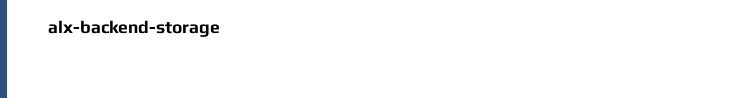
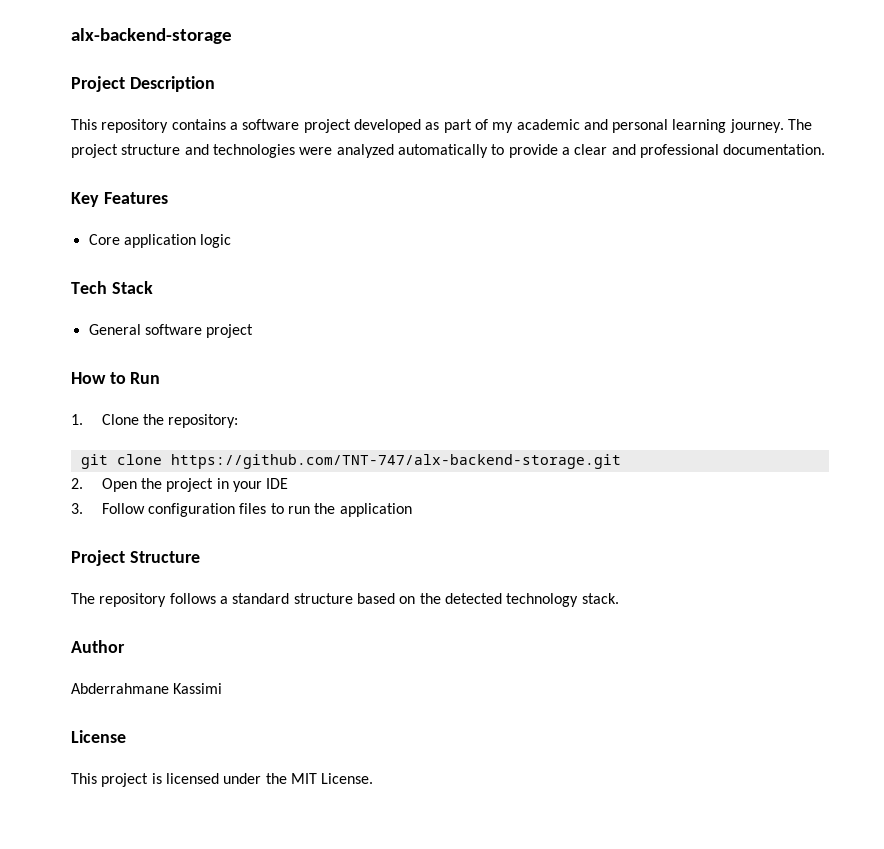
+ Project Description
+ This repository contains a software project developed as part of my academic and personal learning journey. The project structure and technologies were analyzed automatically to provide a clear and professional documentation.
+ Key Features
+ Core application logic
+ Tech Stack
+ General software project
+ How to Run
+ 1. Clone the repository:
+ git clone https://github.com/TNT-747/alx-backend-storage.git
+ 2. Open the project in your IDE
+ 3. Follow configuration files to run the application
+ Project Structure
+ The repository follows a standard structure based on the detected technology stack.
+ Author
+ Abderrahmane Kassimi
+ License
+ This project is licensed under the MIT License.

